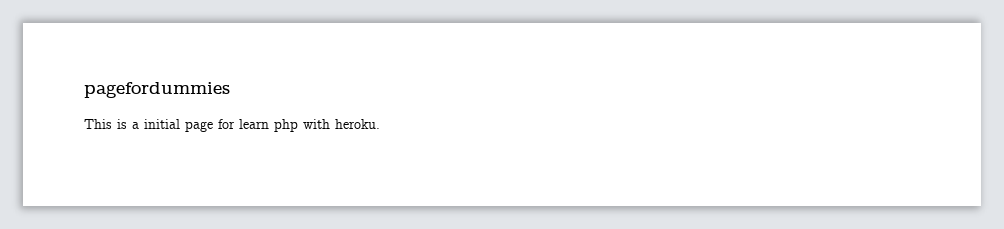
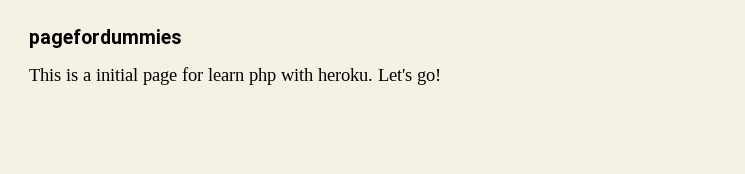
+ Let's go!

